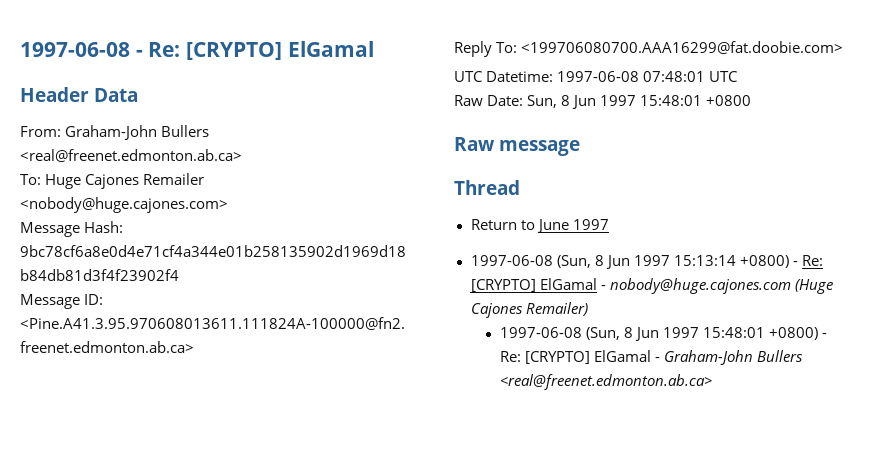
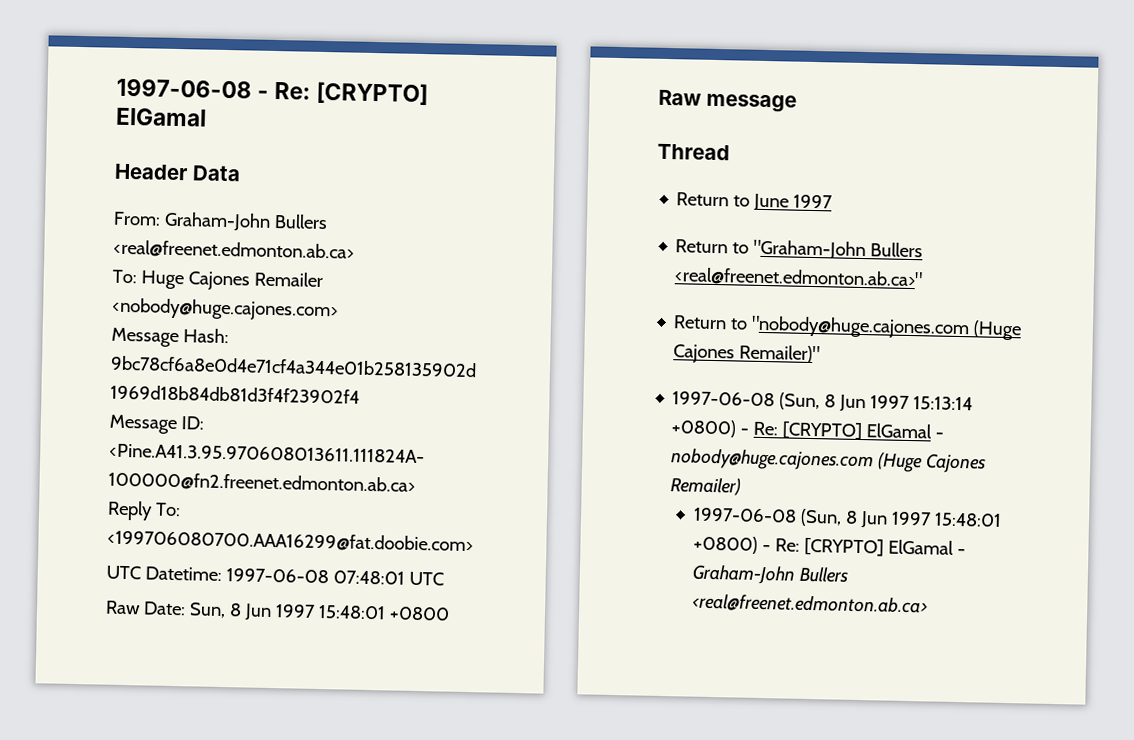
+ Return to "Graham-John Bullers <real@freenet.edmonton.ab.ca>"
+ Return to "nobody@huge.cajones.com (Huge Cajones Remailer)"

